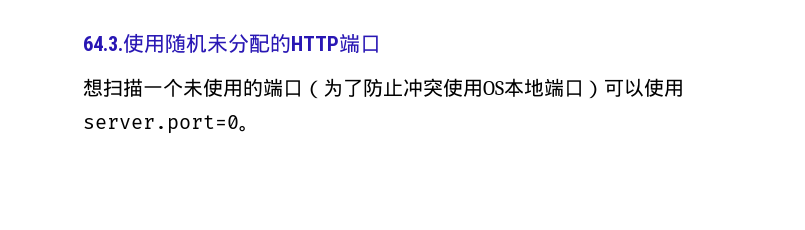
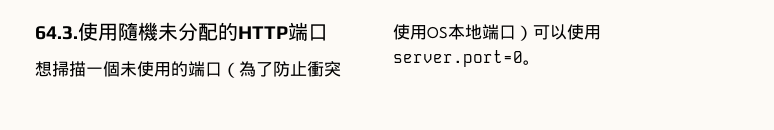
- 64.3.使用随机未分配的HTTP端口
+ 64.3.使用隨機未分配的HTTP端口
- 想扫描一个未使用的端口（为了防止冲突使用OS本地端口）可以使用server.port=0。
+ 想掃描一個未使用的端口（為了防止衝突使用OS本地端口）可以使用server.port=0。

